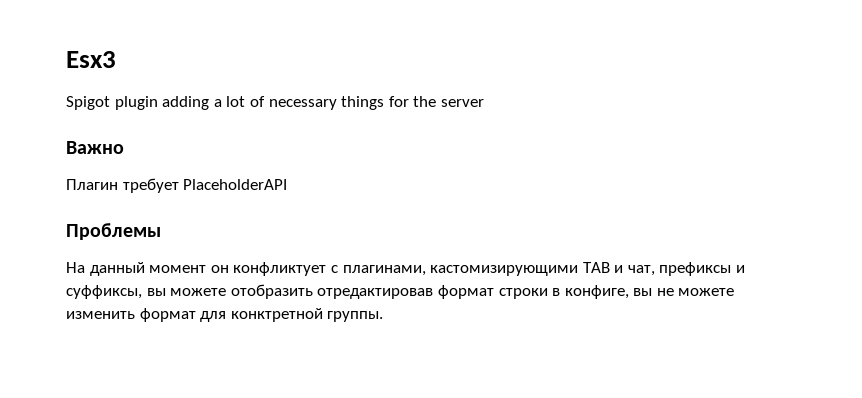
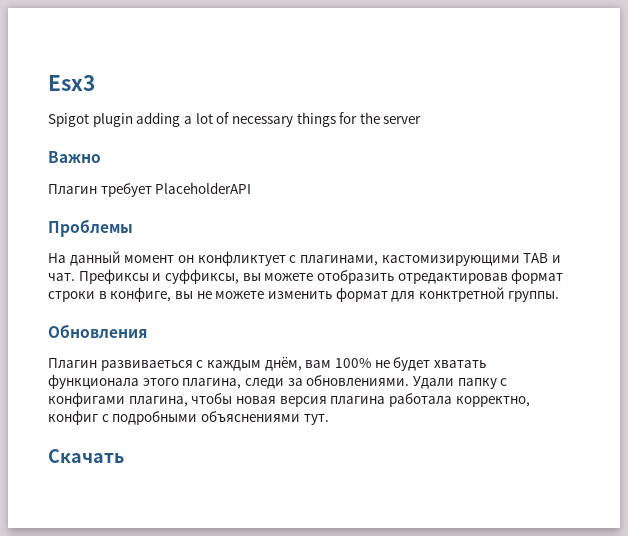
- На данный момент он конфликтует с плагинами, кастомизирующими TAB и чат, префиксы и суффиксы, вы можете отобразить отредактировав формат строки в конфиге, вы не можете изменить формат для конктретной группы.
+ На данный момент он конфликтует с плагинами, кастомизирующими TAB и чат. Префиксы и суффиксы, вы можете отобразить отредактировав формат строки в конфиге, вы не можете изменить формат для конктретной группы.
+ Обновления
+ Плагин развиваеться с каждым днём, вам 100% не будет хватать функционала этого плагина, следи за обновлениями. Удали папку с конфигами плагина, чтобы новая версия плагина работала корректно, конфиг с подробными объяснениями тут.
+ Скачать

